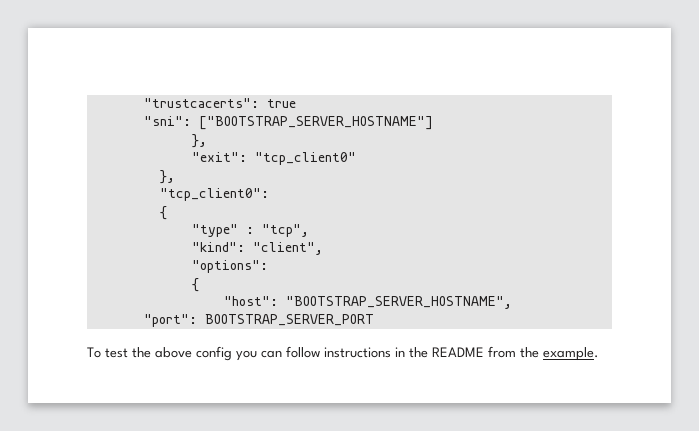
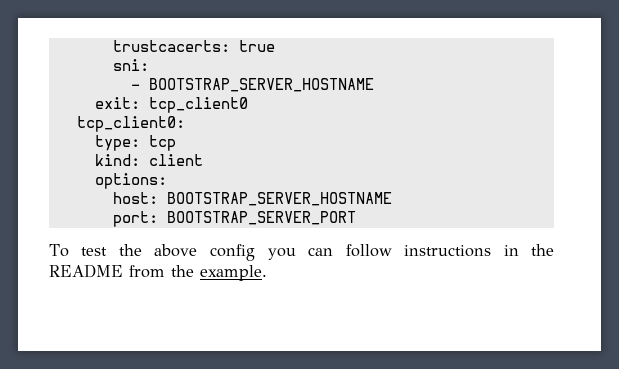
- "trustcacerts": true
+ trustcacerts: true
- "sni": ["BOOTSTRAP_SERVER_HOSTNAME"]
- },
- "exit": "tcp_client0"
- },
- "tcp_client0":
- {
- "type" : "tcp",
- "kind": "client",
- "options":
- {
- "host": "BOOTSTRAP_SERVER_HOSTNAME",
- "port": BOOTSTRAP_SERVER_PORT
+ sni:
+ - BOOTSTRAP_SERVER_HOSTNAME
+ exit: tcp_client0
+ tcp_client0:
+ type: tcp
+ kind: client
+ options:
+ host: BOOTSTRAP_SERVER_HOSTNAME
+ port: BOOTSTRAP_SERVER_PORT

